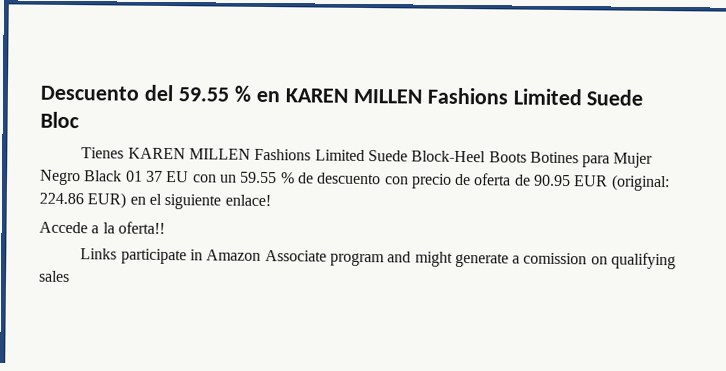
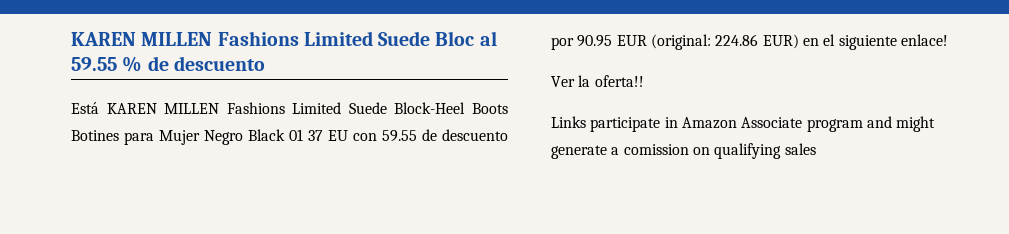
- Descuento del 59.55 % en KAREN MILLEN Fashions Limited Suede Bloc
- Tienes KAREN MILLEN Fashions Limited Suede Block-Heel Boots Botines para Mujer Negro Black 01 37 EU con un 59.55 % de descuento con precio de oferta de 90.95 EUR (original: 224.86 EUR) en el siguiente enlace!
+ KAREN MILLEN Fashions Limited Suede Bloc al 59.55 % de descuento
+ Está KAREN MILLEN Fashions Limited Suede Block-Heel Boots Botines para Mujer Negro Black 01 37 EU con 59.55 de descuento por 90.95 EUR (original: 224.86 EUR) en el siguiente enlace!
- Accede a la oferta!!
+ Ver la oferta!!

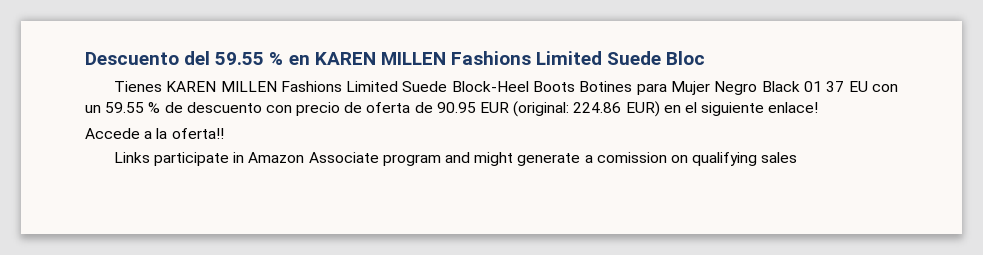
- KAREN MILLEN Fashions Limited Suede Bloc al 59.55 % de descuento
- Está KAREN MILLEN Fashions Limited Suede Block-Heel Boots Botines para Mujer Negro Black 01 37 EU con 59.55 de descuento por 90.95 EUR (original: 224.86 EUR) en el siguiente enlace!
+ Descuento del 59.55 % en KAREN MILLEN Fashions Limited Suede Bloc
+ Tienes KAREN MILLEN Fashions Limited Suede Block-Heel Boots Botines para Mujer Negro Black 01 37 EU con un 59.55 % de descuento con precio de oferta de 90.95 EUR (original: 224.86 EUR) en el siguiente enlace!
- Ver la oferta!!
+ Accede a la oferta!!

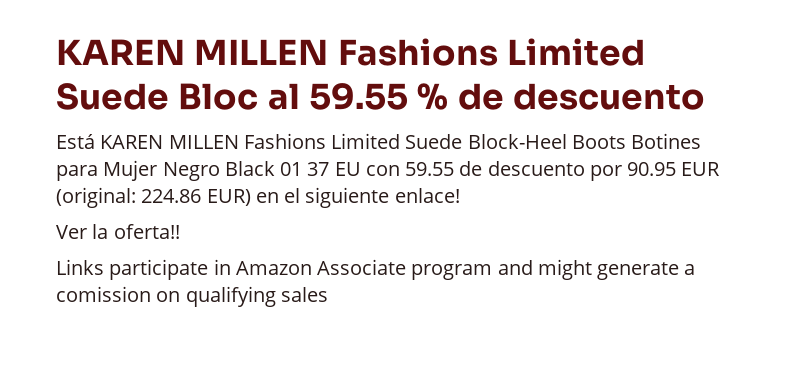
- Descuento del 59.55 % en KAREN MILLEN Fashions Limited Suede Bloc
- Tienes KAREN MILLEN Fashions Limited Suede Block-Heel Boots Botines para Mujer Negro Black 01 37 EU con un 59.55 % de descuento con precio de oferta de 90.95 EUR (original: 224.86 EUR) en el siguiente enlace!
+ KAREN MILLEN Fashions Limited Suede Bloc al 59.55 % de descuento
+ Está KAREN MILLEN Fashions Limited Suede Block-Heel Boots Botines para Mujer Negro Black 01 37 EU con 59.55 de descuento por 90.95 EUR (original: 224.86 EUR) en el siguiente enlace!
- Accede a la oferta!!
+ Ver la oferta!!

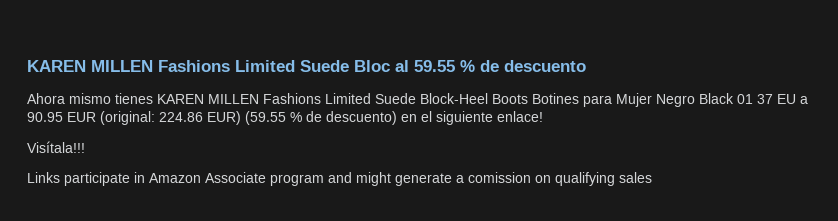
- Está KAREN MILLEN Fashions Limited Suede Block-Heel Boots Botines para Mujer Negro Black 01 37 EU con 59.55 de descuento por 90.95 EUR (original: 224.86 EUR) en el siguiente enlace!
+ Ahora mismo tienes KAREN MILLEN Fashions Limited Suede Block-Heel Boots Botines para Mujer Negro Black 01 37 EU a 90.95 EUR (original: 224.86 EUR) (59.55 % de descuento) en el siguiente enlace!
- Ver la oferta!!
+ Visítala!!!

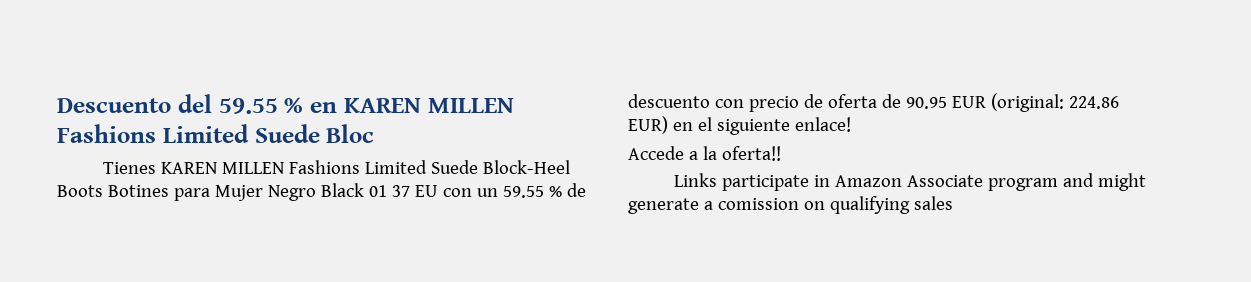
- KAREN MILLEN Fashions Limited Suede Bloc al 59.55 % de descuento
- Ahora mismo tienes KAREN MILLEN Fashions Limited Suede Block-Heel Boots Botines para Mujer Negro Black 01 37 EU a 90.95 EUR (original: 224.86 EUR) (59.55 % de descuento) en el siguiente enlace!
+ Descuento del 59.55 % en KAREN MILLEN Fashions Limited Suede Bloc
+ Tienes KAREN MILLEN Fashions Limited Suede Block-Heel Boots Botines para Mujer Negro Black 01 37 EU con un 59.55 % de descuento con precio de oferta de 90.95 EUR (original: 224.86 EUR) en el siguiente enlace!
- Visítala!!!
+ Accede a la oferta!!

